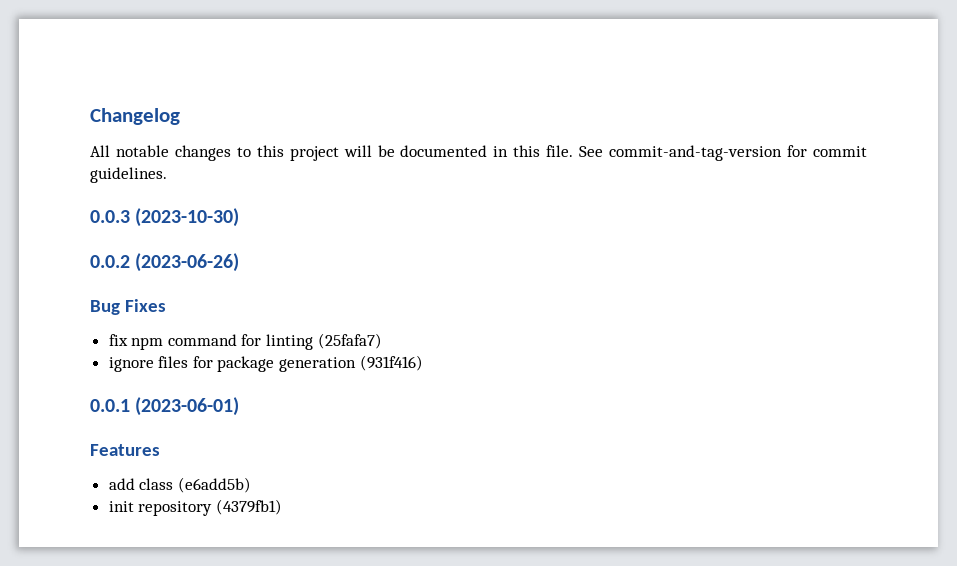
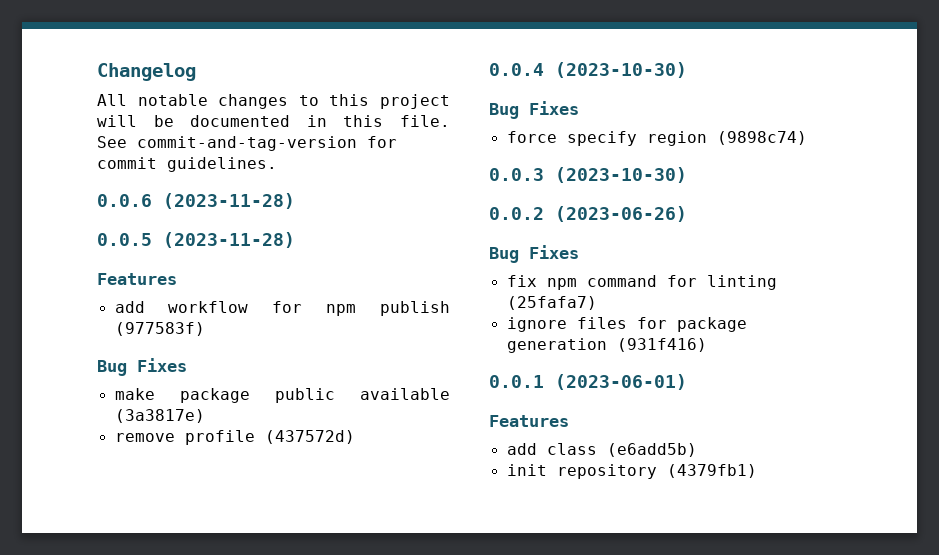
+ 0.0.6 (2023-11-28)
+ 0.0.5 (2023-11-28)
+ Features
+ add workflow for npm publish (977583f)
+ Bug Fixes
+ make package public available (3a3817e)
+ remove profile (437572d)
+ 0.0.4 (2023-10-30)
+ Bug Fixes
+ force specify region (9898c74)

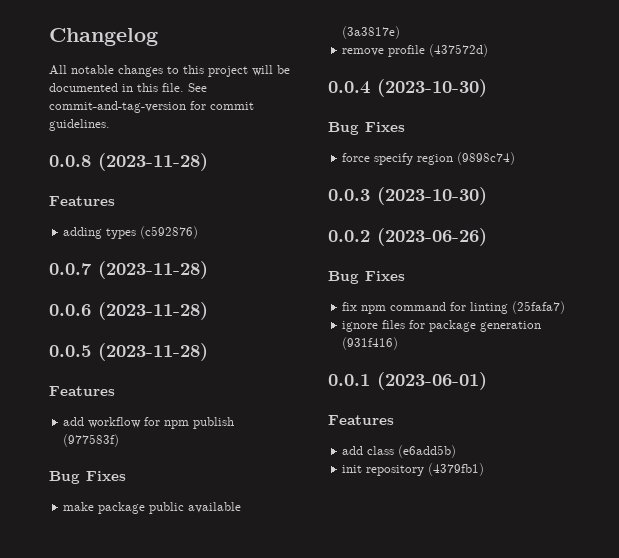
+ 0.0.8 (2023-11-28)
+ Features
+ adding types (c592876)
+ 0.0.7 (2023-11-28)

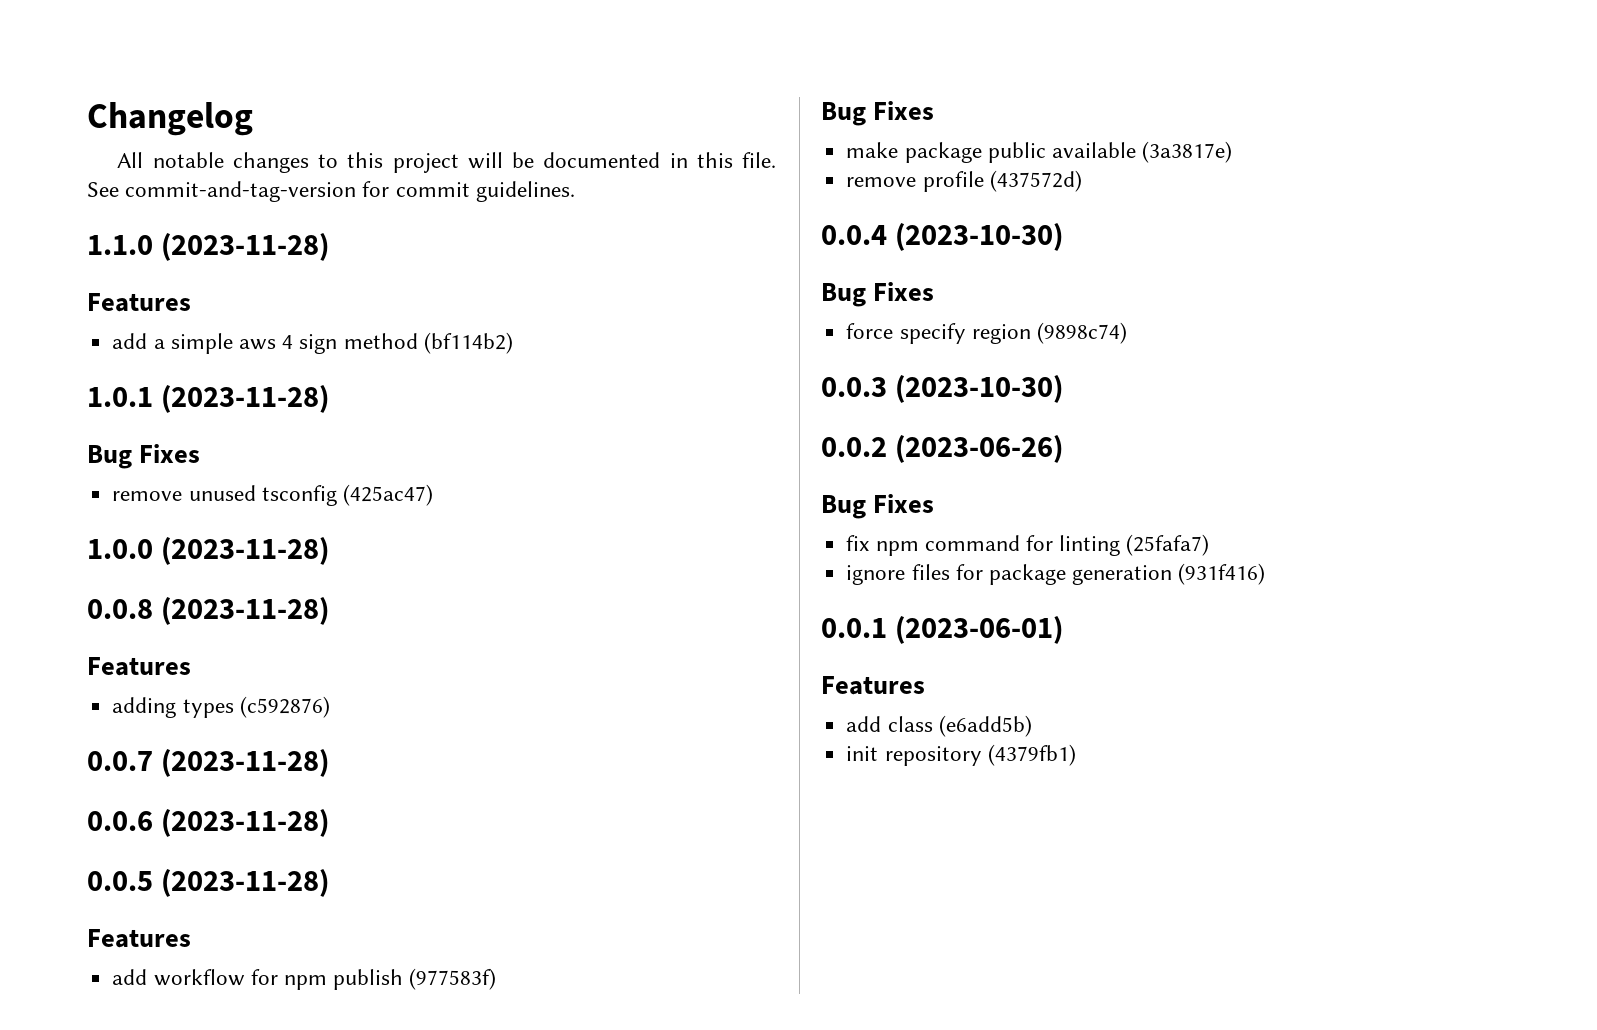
+ 1.1.0 (2023-11-28)
+ Features
+ add a simple aws 4 sign method (bf114b2)
+ 1.0.1 (2023-11-28)
+ Bug Fixes
+ remove unused tsconfig (425ac47)
+ 1.0.0 (2023-11-28)

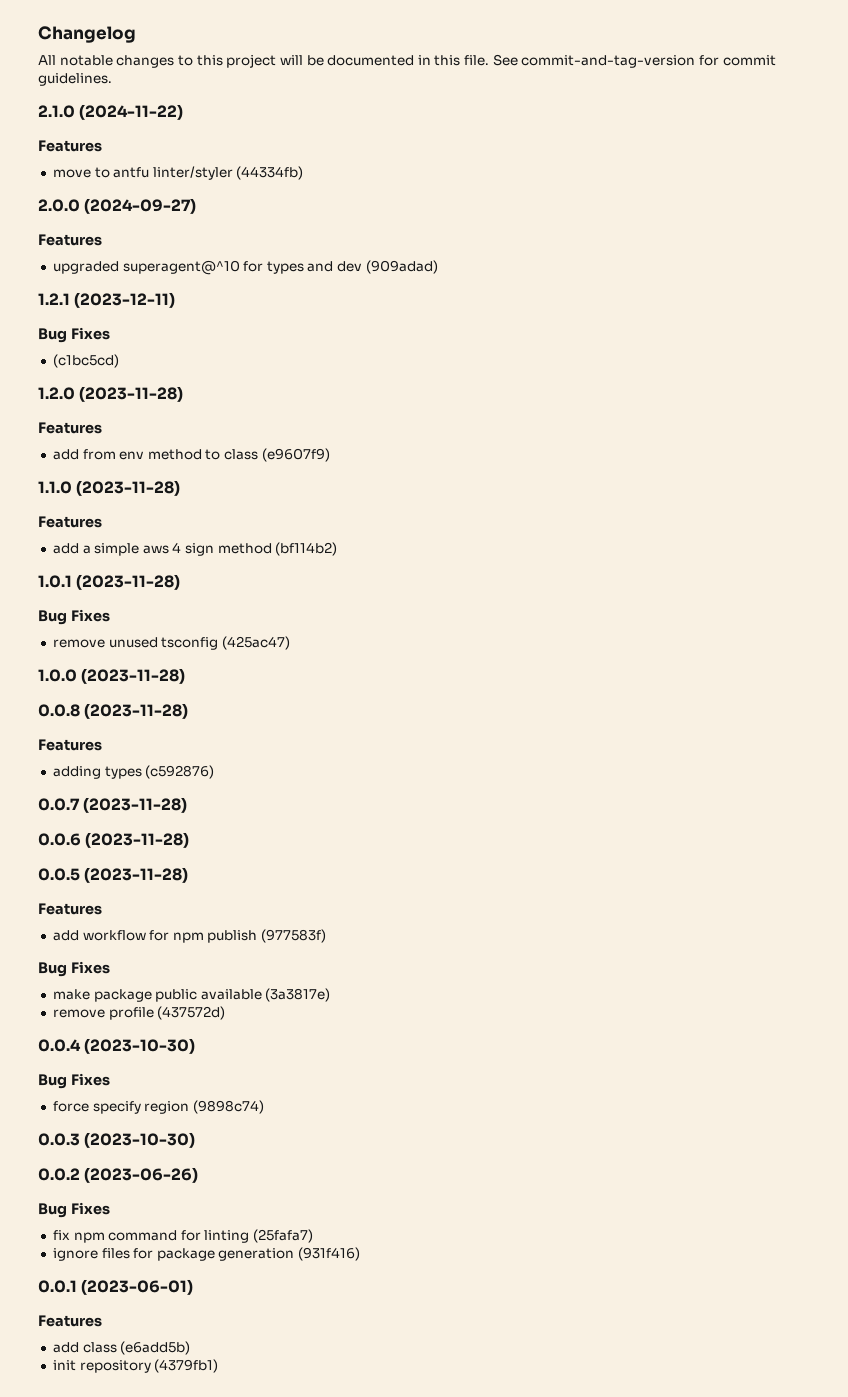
+ 2.1.0 (2024-11-22)
+ Features
+ move to antfu linter/styler (44334fb)
+ 2.0.0 (2024-09-27)
+ Features
+ upgraded superagent@^10 for types and dev (909adad)
+ 1.2.1 (2023-12-11)
+ Bug Fixes
+ (c1bc5cd)
+ 1.2.0 (2023-11-28)
+ Features
+ add from env method to class (e9607f9)

